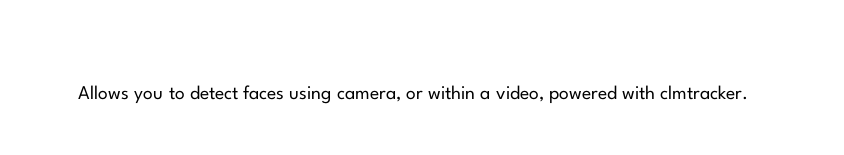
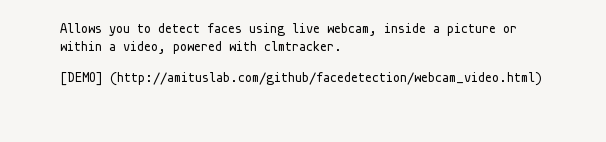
- Allows you to detect faces using camera, or within a video, powered with clmtracker.
+ Allows you to detect faces using live webcam, inside a picture or within a video, powered with clmtracker.
+ [DEMO] (http://amituslab.com/github/facedetection/webcam_video.html)

